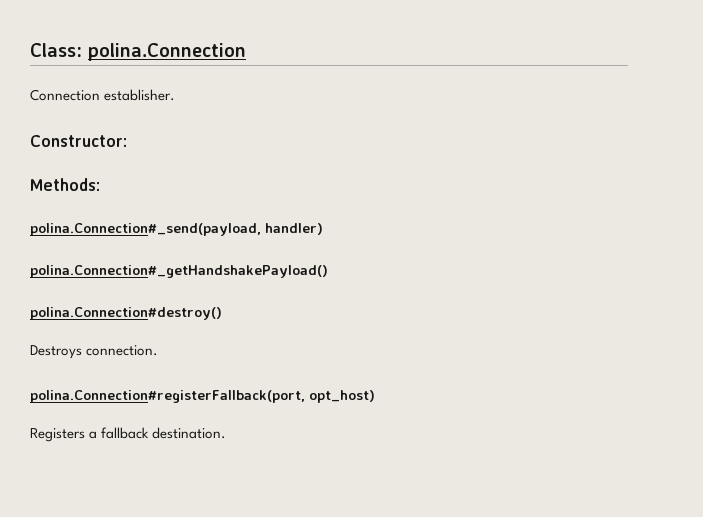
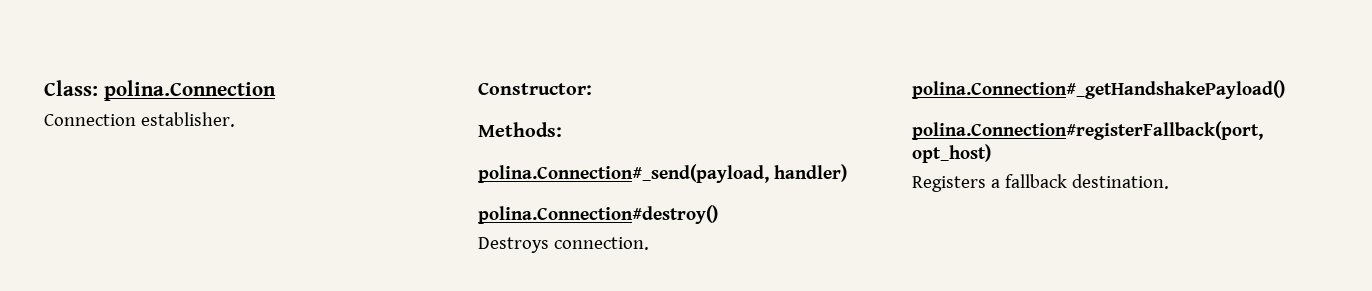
- polina.Connection#_getHandshakePayload()
+ polina.Connection#_getHandshakePayload()

